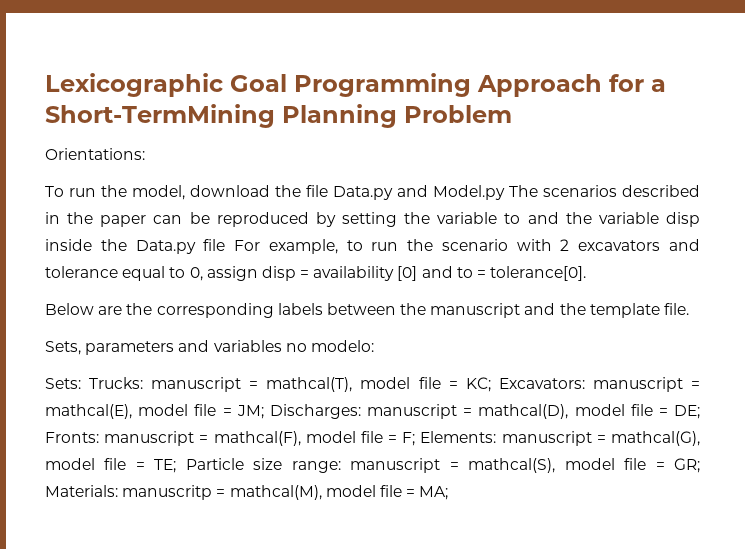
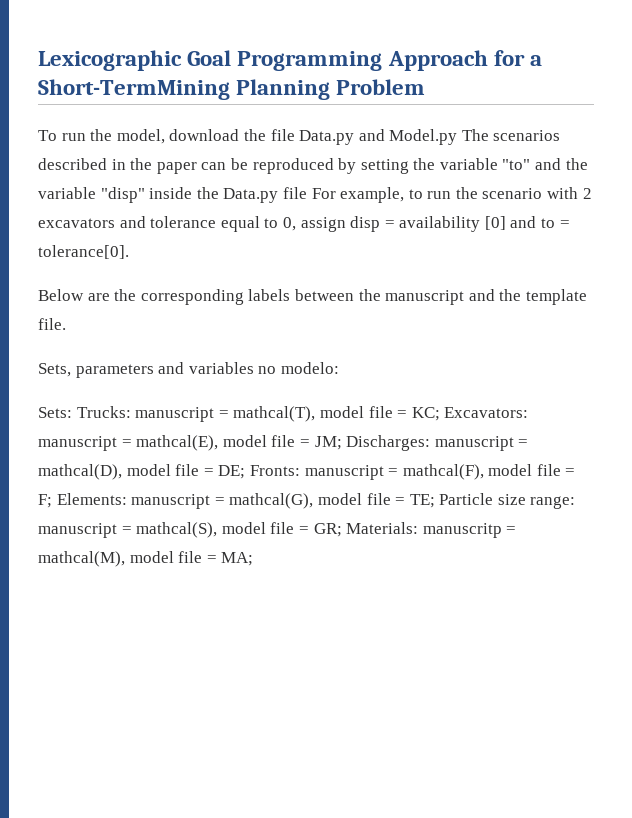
- Orientations:
- To run the model, download the file Data.py and Model.py The scenarios described in the paper can be reproduced by setting the variable to and the variable disp inside the Data.py file For example, to run the scenario with 2 excavators and tolerance equal to 0, assign disp = availability [0] and to = tolerance[0].
+ To run the model, download the file Data.py and Model.py The scenarios described in the paper can be reproduced by setting the variable "to" and the variable "disp" inside the Data.py file For example, to run the scenario with 2 excavators and tolerance equal to 0, assign disp = availability [0] and to = tolerance[0].

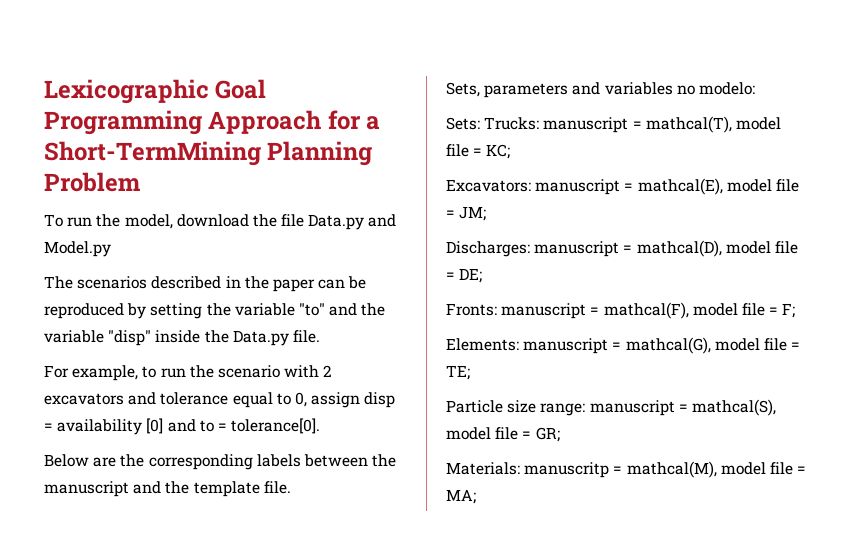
- To run the model, download the file Data.py and Model.py The scenarios described in the paper can be reproduced by setting the variable "to" and the variable "disp" inside the Data.py file For example, to run the scenario with 2 excavators and tolerance equal to 0, assign disp = availability [0] and to = tolerance[0].
+ To run the model, download the file Data.py and Model.py
+ The scenarios described in the paper can be reproduced by setting the variable "to" and the variable "disp" inside the Data.py file.
+ For example, to run the scenario with 2 excavators and tolerance equal to 0, assign disp = availability [0] and to = tolerance[0].
- Sets: Trucks: manuscript = mathcal(T), model file = KC; Excavators: manuscript = mathcal(E), model file = JM; Discharges: manuscript = mathcal(D), model file = DE; Fronts: manuscript = mathcal(F), model file = F; Elements: manuscript = mathcal(G), model file = TE; Particle size range: manuscript = mathcal(S), model file = GR; Materials: manuscritp = mathcal(M), model file = MA;
+ Sets: Trucks: manuscript = mathcal(T), model file = KC;
+ Excavators: manuscript = mathcal(E), model file = JM;
+ Discharges: manuscript = mathcal(D), model file = DE;
+ Fronts: manuscript = mathcal(F), model file = F;
+ Elements: manuscript = mathcal(G), model file = TE;
+ Particle size range: manuscript = mathcal(S), model file = GR;
+ Materials: manuscritp = mathcal(M), model file = MA;

